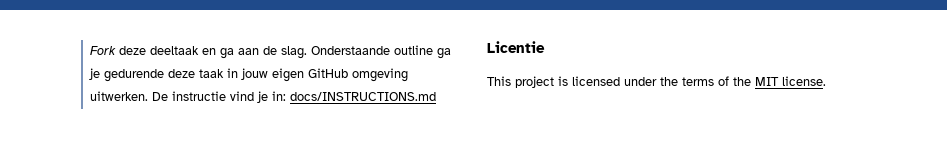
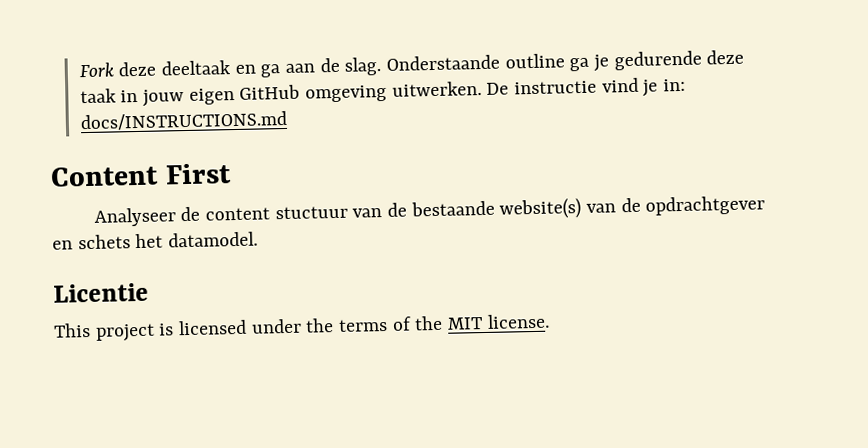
+ Content First
+ Analyseer de content stuctuur van de bestaande website(s) van de opdrachtgever en schets het datamodel.

